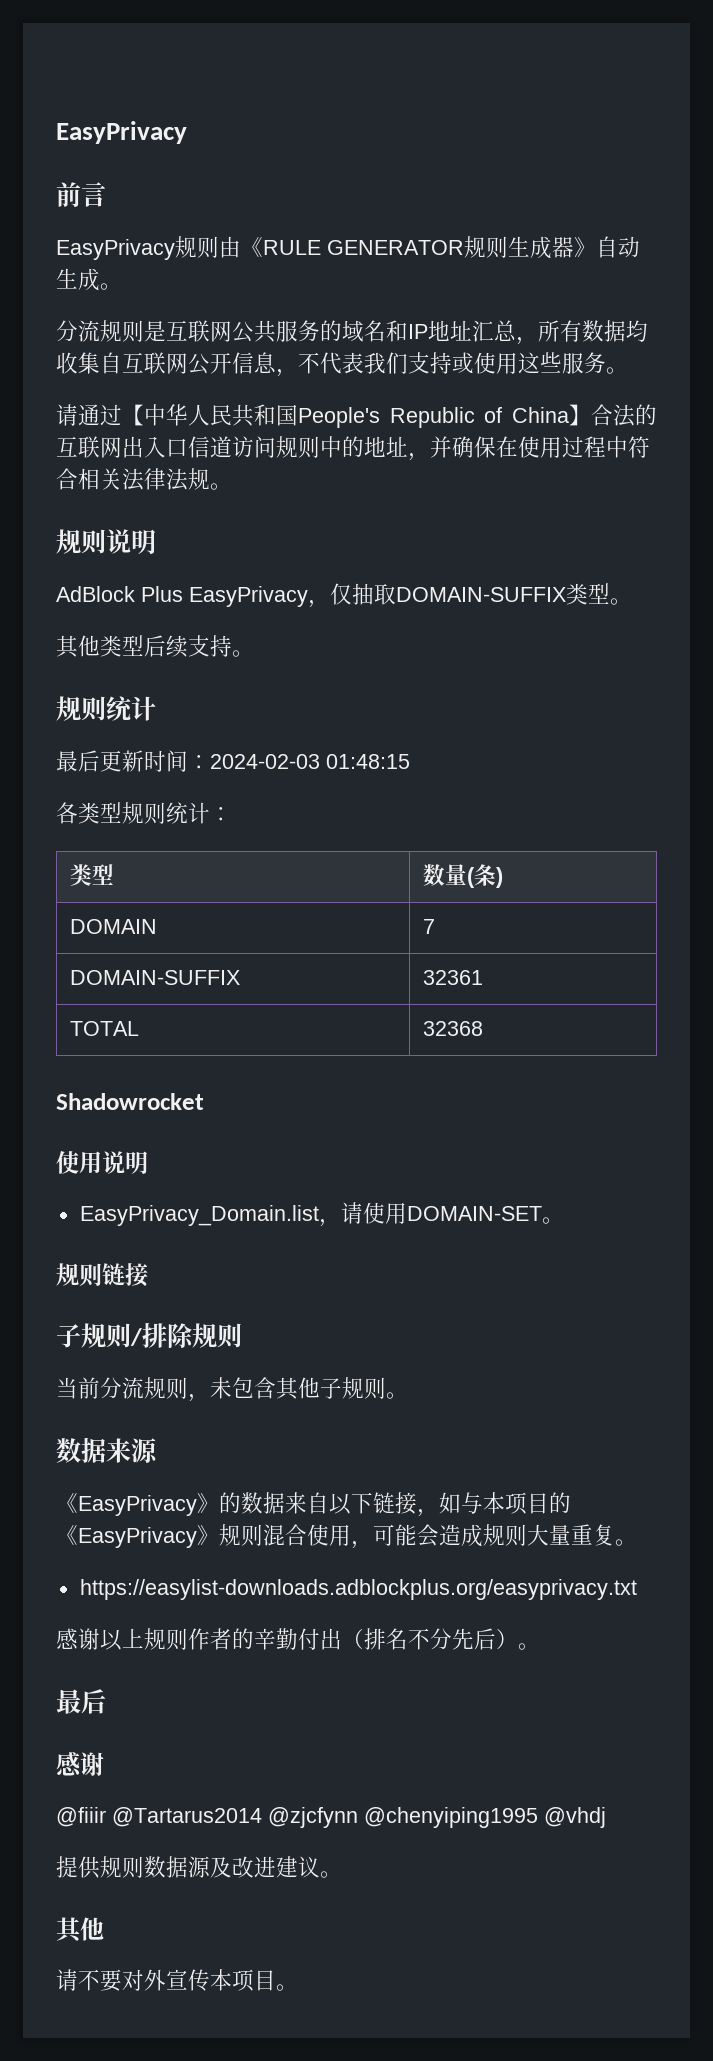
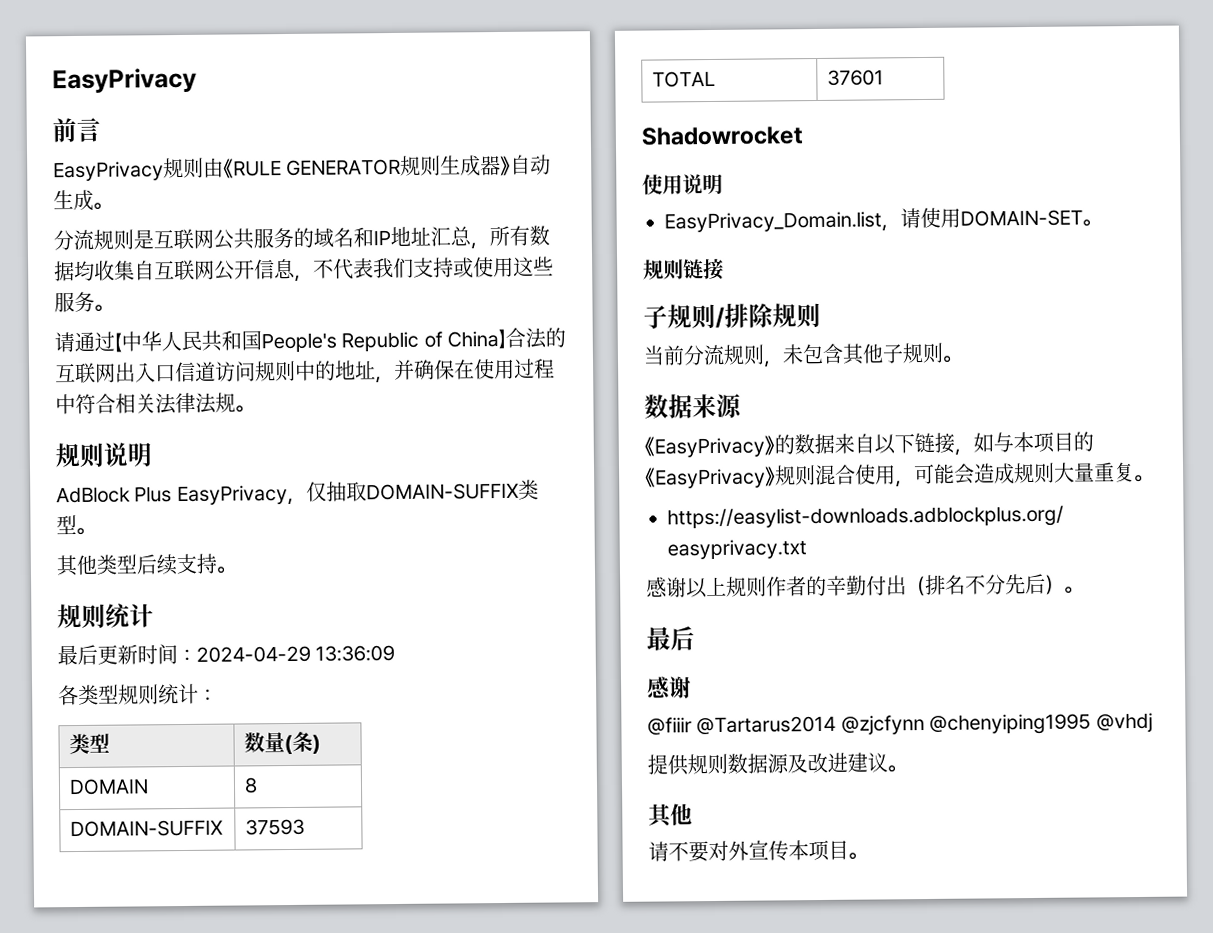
- 最后更新时间：2024-02-03 01:48:15
+ 最后更新时间：2024-04-29 13:36:09
- DOMAIN | 7
+ DOMAIN | 8
- DOMAIN-SUFFIX | 32361
+ DOMAIN-SUFFIX | 37593
- TOTAL | 32368
+ TOTAL | 37601

